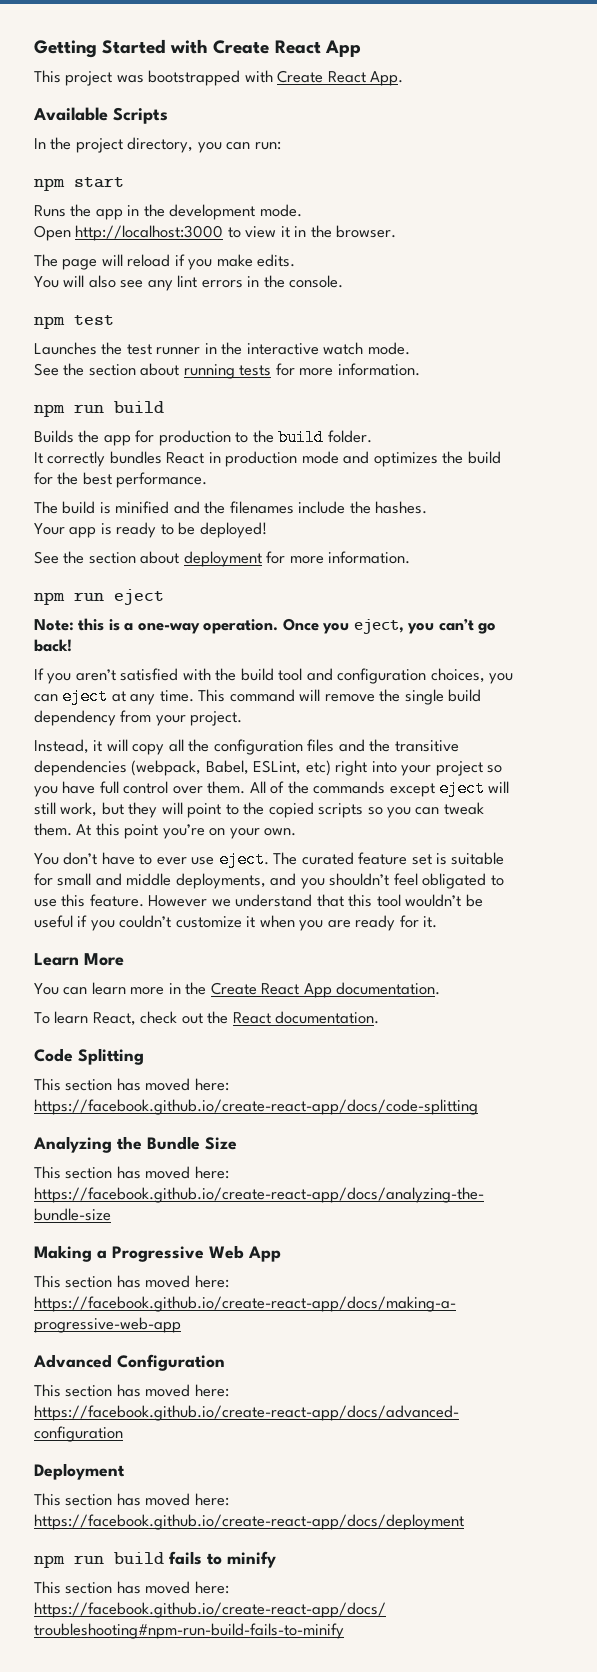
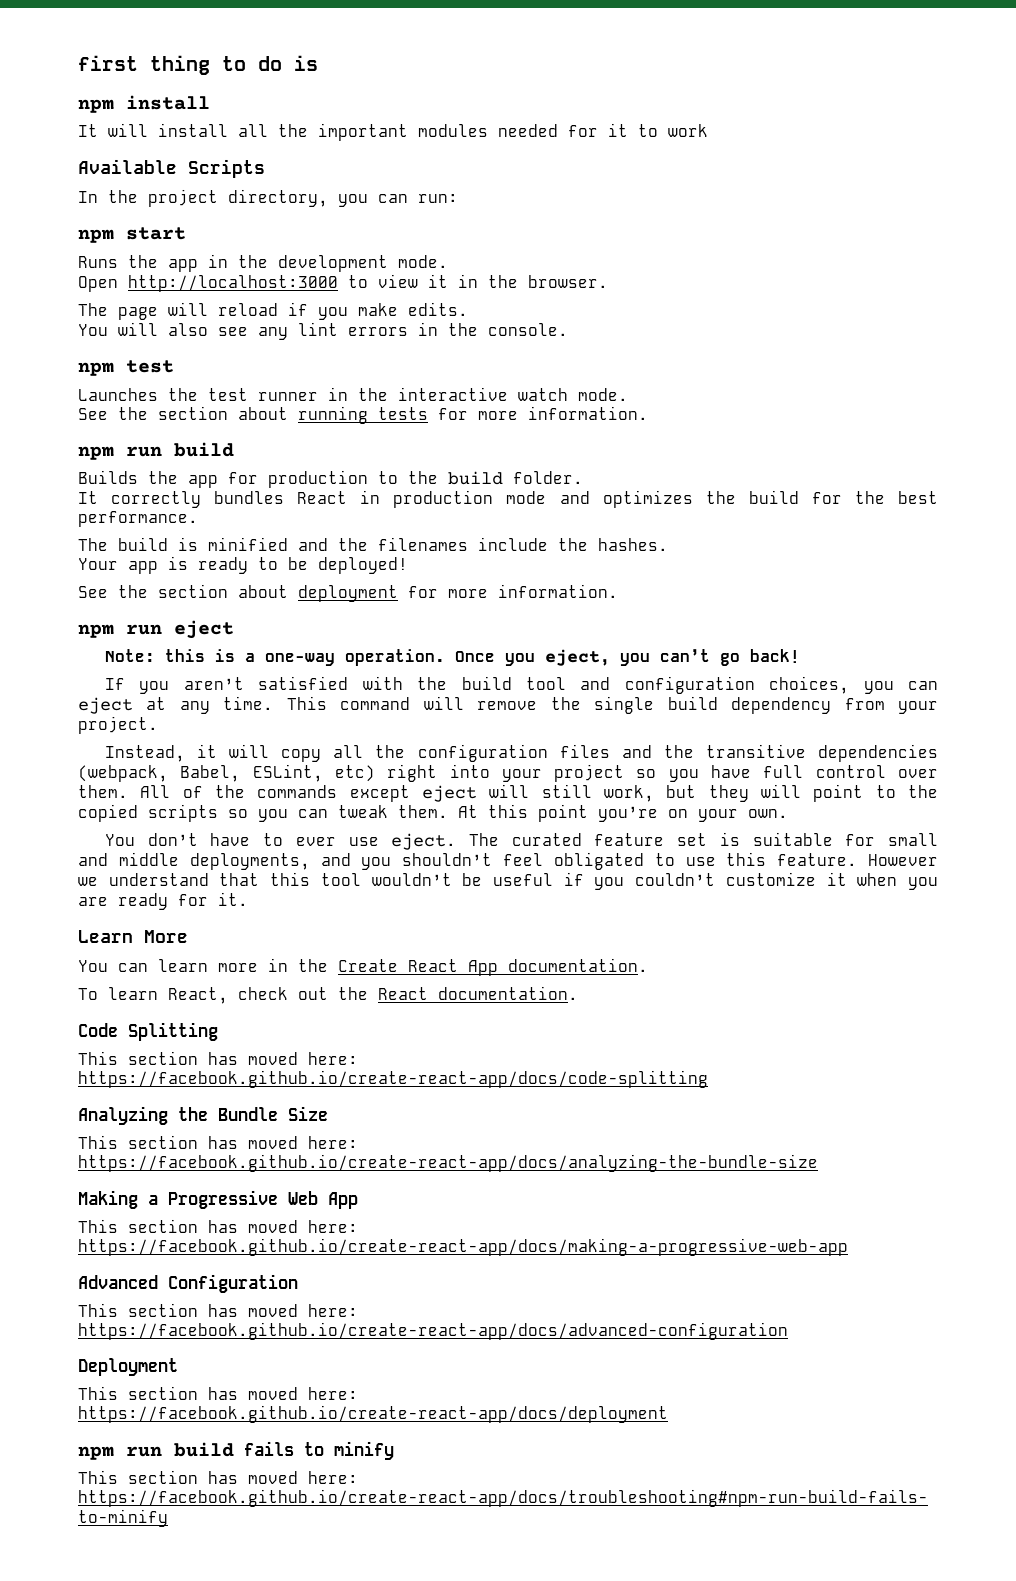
- Getting Started with Create React App
- This project was bootstrapped with Create React App.
+ first thing to do is
+ npm install
+ It will install all the important modules needed for it to work

